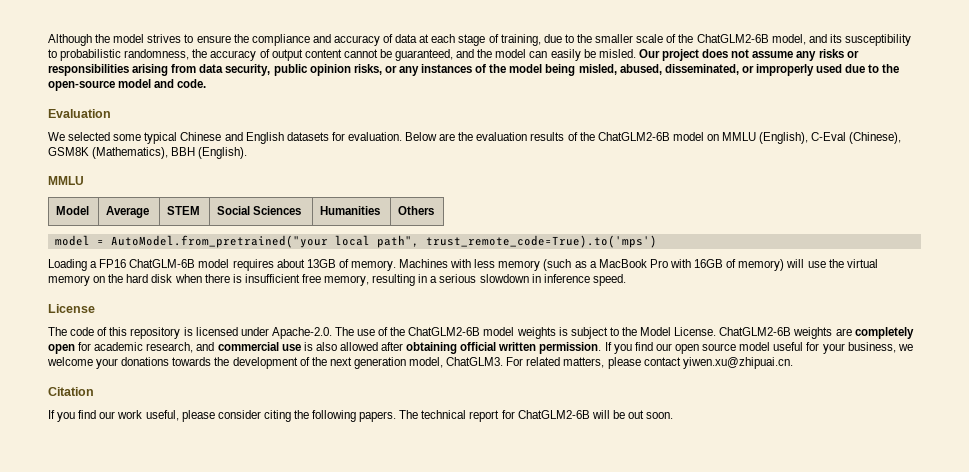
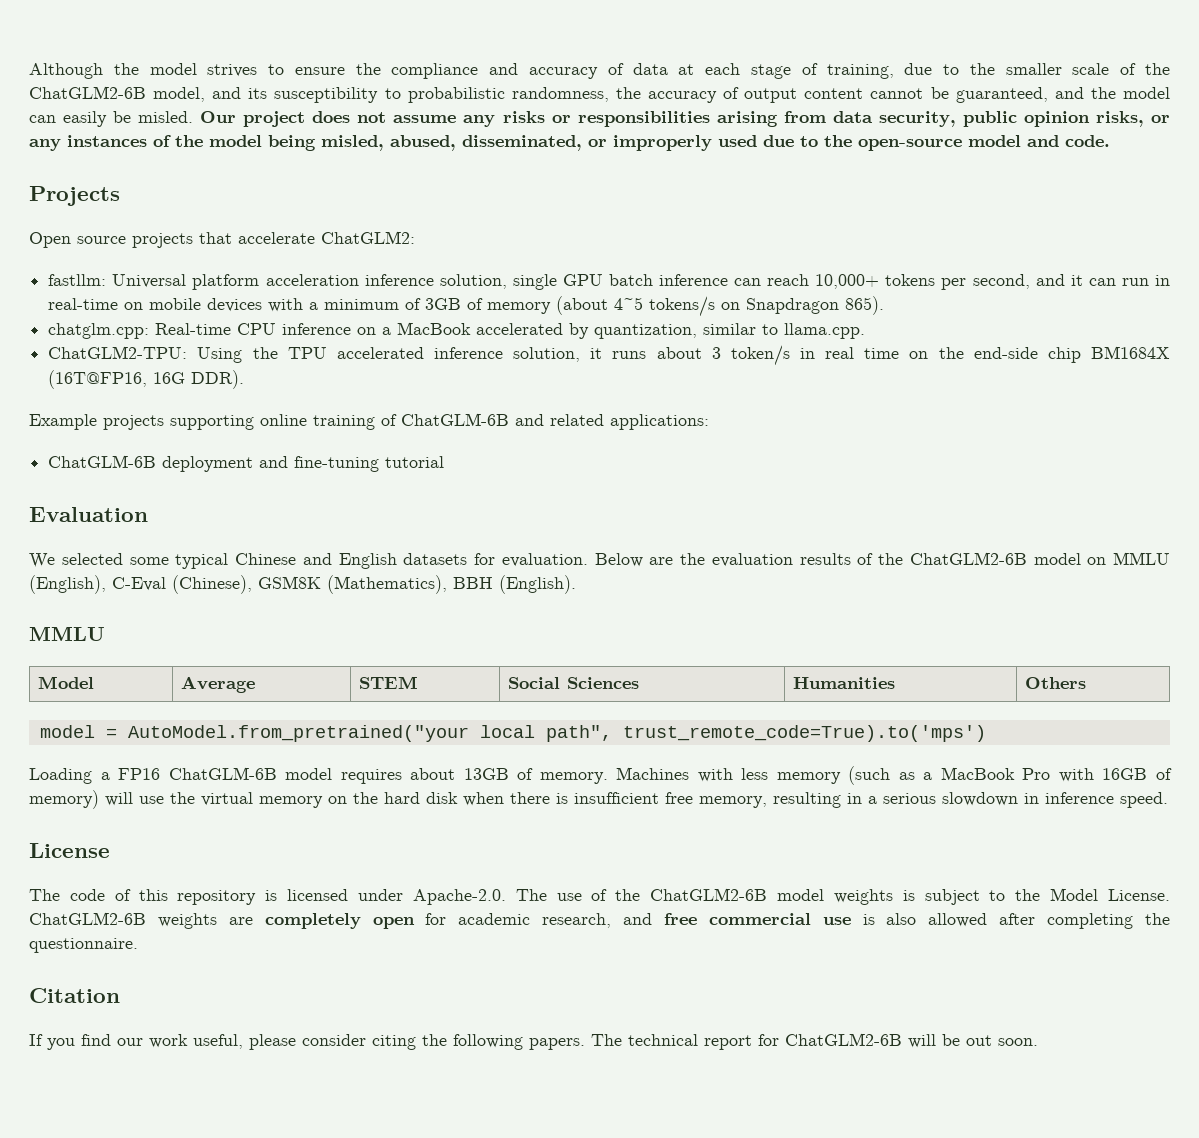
+ Projects
+ Open source projects that accelerate ChatGLM2:
+ fastllm: Universal platform acceleration inference solution, single GPU batch inference can reach 10,000+ tokens per second, and it can run in real-time on mobile devices with a minimum of 3GB of memory (about 4~5 tokens/s on Snapdragon 865).
+ chatglm.cpp: Real-time CPU inference on a MacBook accelerated by quantization, similar to llama.cpp.
+ ChatGLM2-TPU: Using the TPU accelerated inference solution, it runs about 3 token/s in real time on the end-side chip BM1684X (16T@FP16, 16G DDR).
+ Example projects supporting online training of ChatGLM-6B and related applications:
+ ChatGLM-6B deployment and fine-tuning tutorial
- ChatGLM2-6B weights are completely open for academic research, and commercial use is also allowed after obtaining official written permission. If you find our open source model useful for your business, we welcome your donations towards the development of the next generation model, ChatGLM3. For related matters, please contact yiwen.xu@zhipuai.cn.
+ ChatGLM2-6B weights are completely open for academic research, and free commercial use is also allowed after completing the questionnaire.

